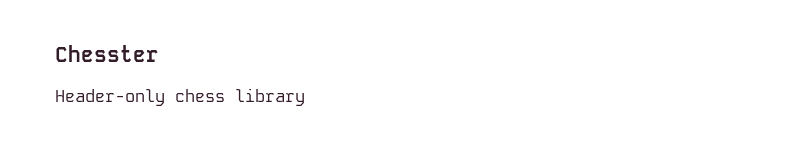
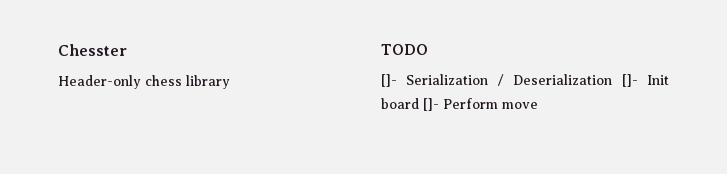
+ TODO
+ []- Serialization / Deserialization []- Init board []- Perform move

